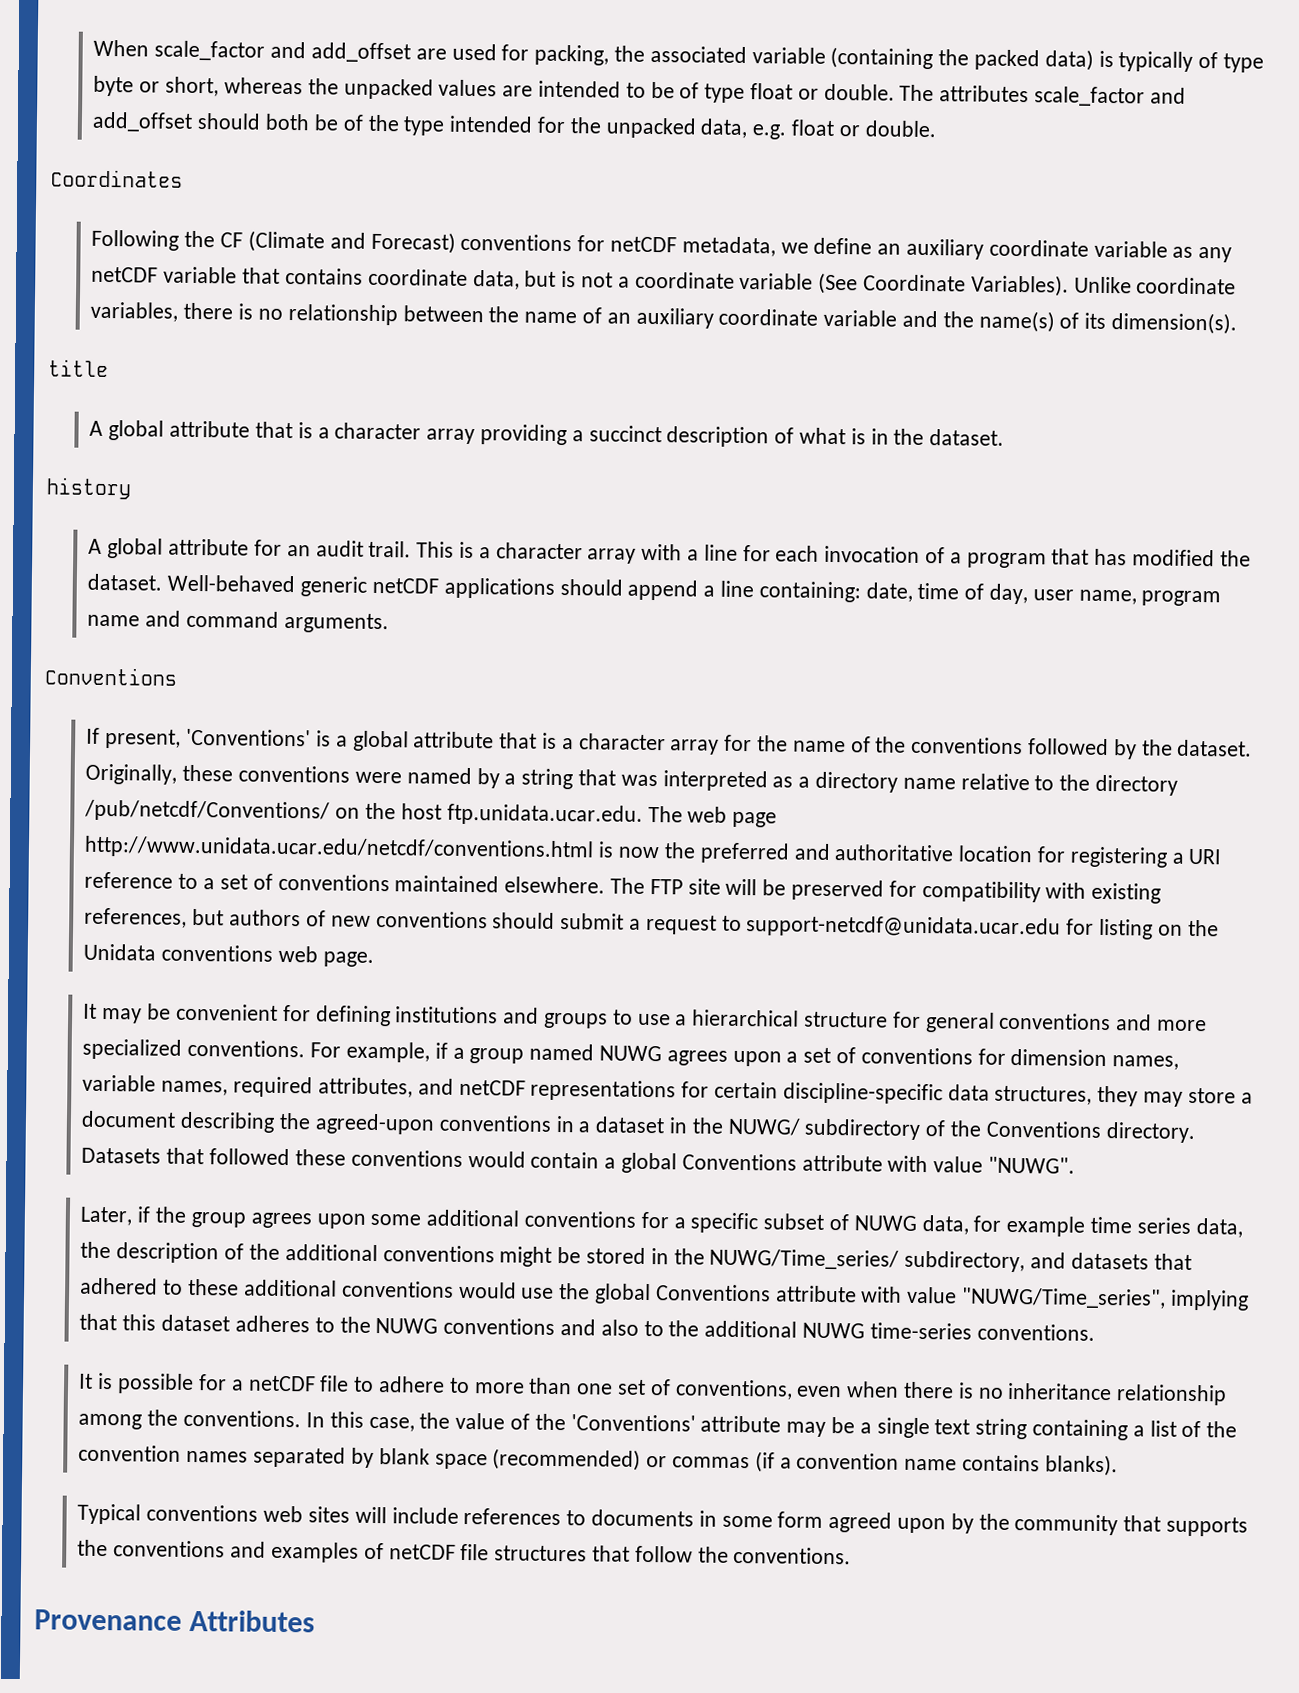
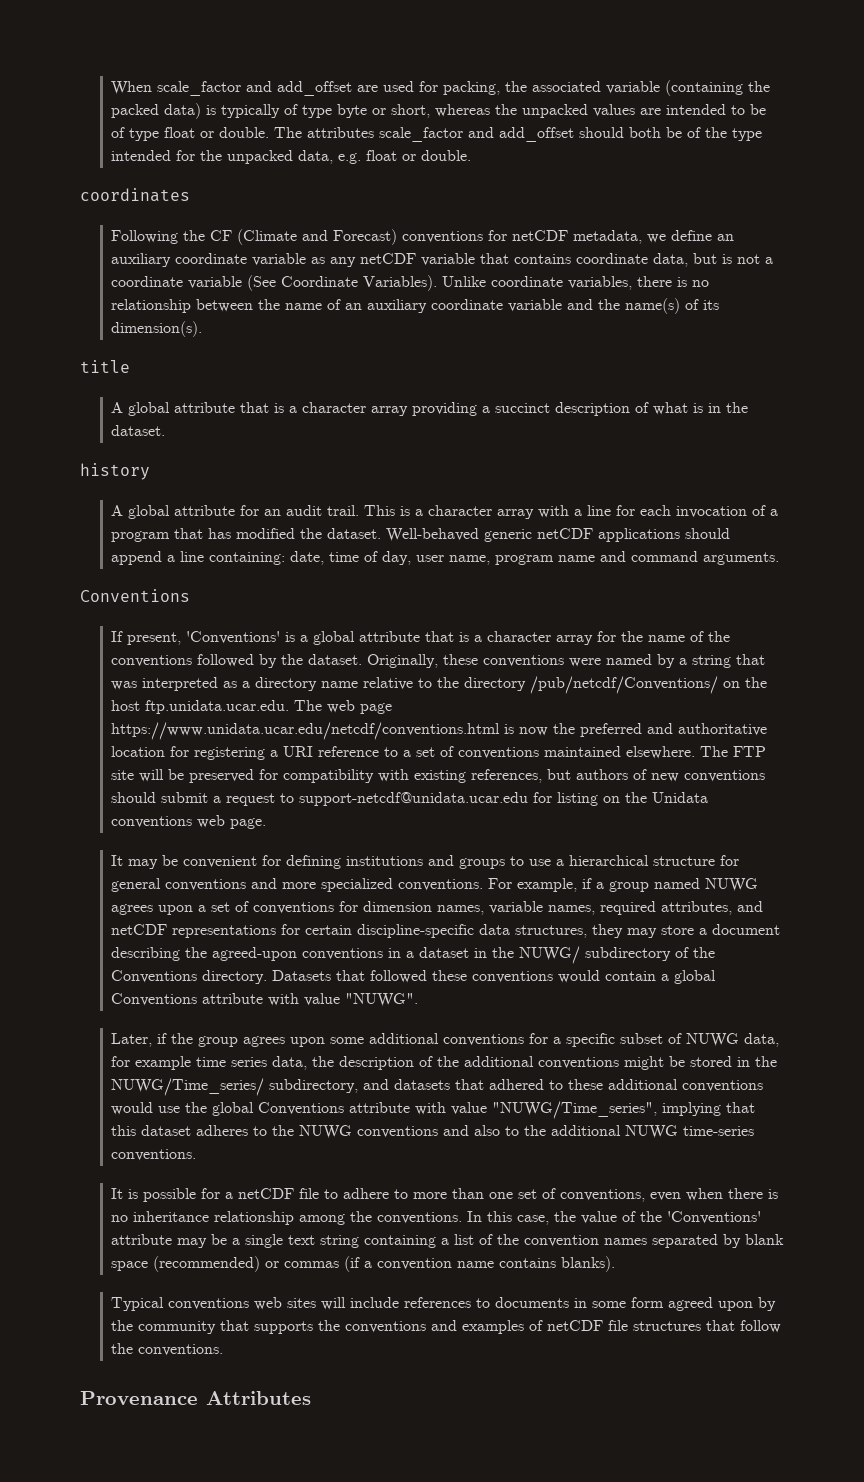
- Coordinates
+ coordinates
- Originally, these conventions were named by a string that was interpreted as a directory name relative to the directory /pub/netcdf/Conventions/ on the host ftp.unidata.ucar.edu. The web page http://www.unidata.ucar.edu/netcdf/conventions.html is now the preferred and authoritative location for registering a URI reference to a set of conventions maintained elsewhere.
+ Originally, these conventions were named by a string that was interpreted as a directory name relative to the directory /pub/netcdf/Conventions/ on the host ftp.unidata.ucar.edu. The web page https://www.unidata.ucar.edu/netcdf/conventions.html is now the preferred and authoritative location for registering a URI reference to a set of conventions maintained elsewhere.

